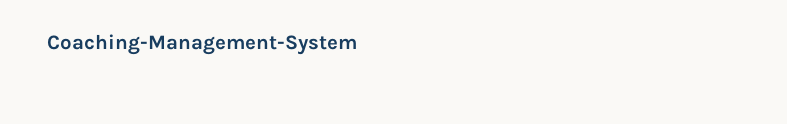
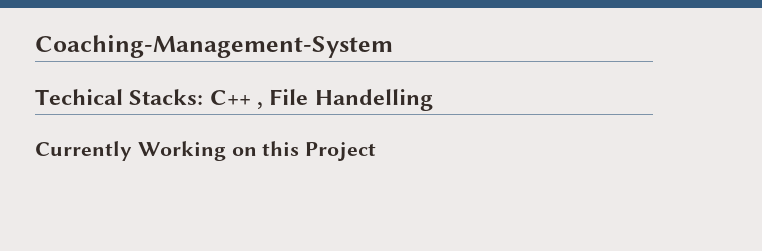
+ Techical Stacks: C++ , File Handelling
+ Currently Working on this Project

